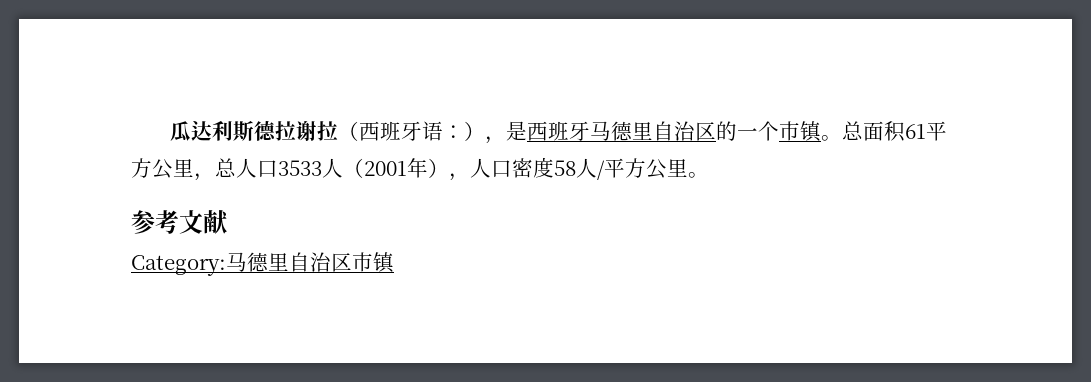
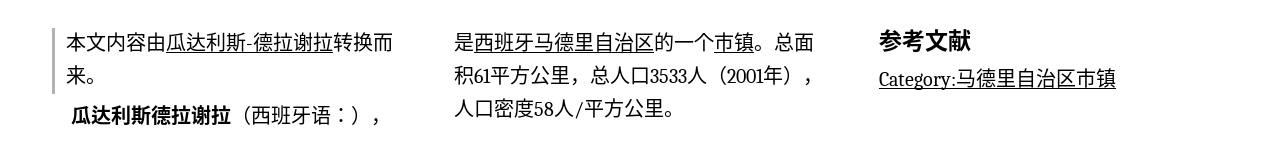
+ 本文内容由瓜达利斯-德拉谢拉转换而来。

